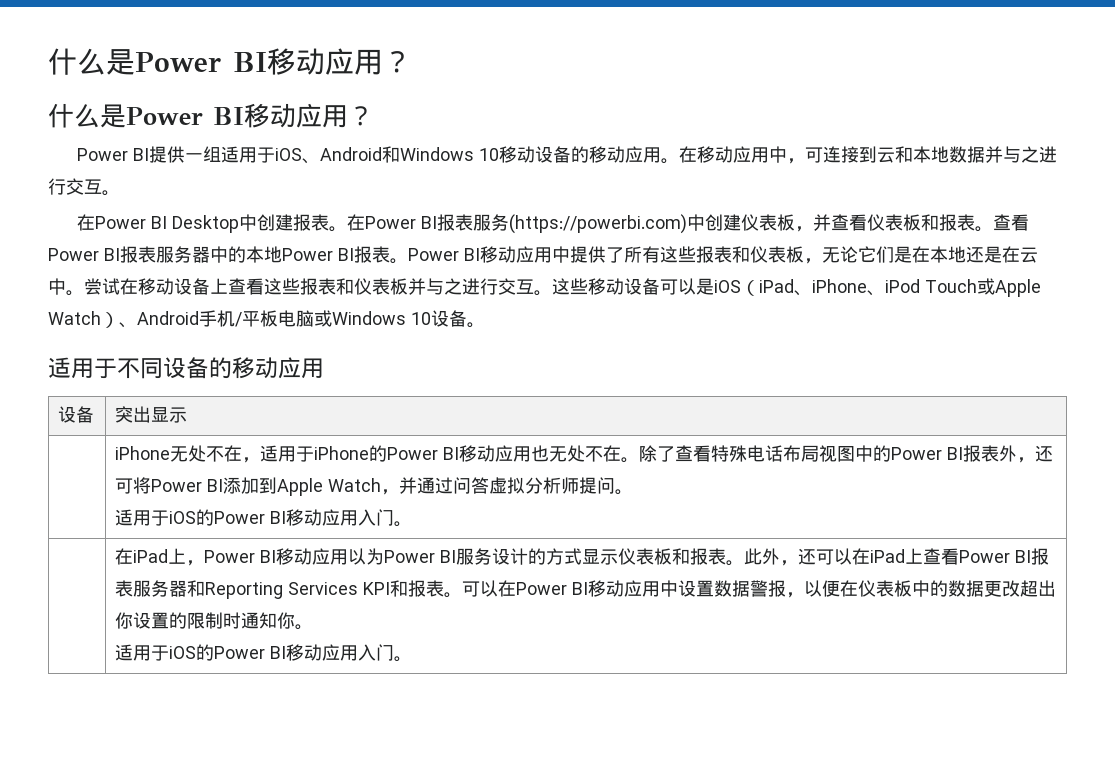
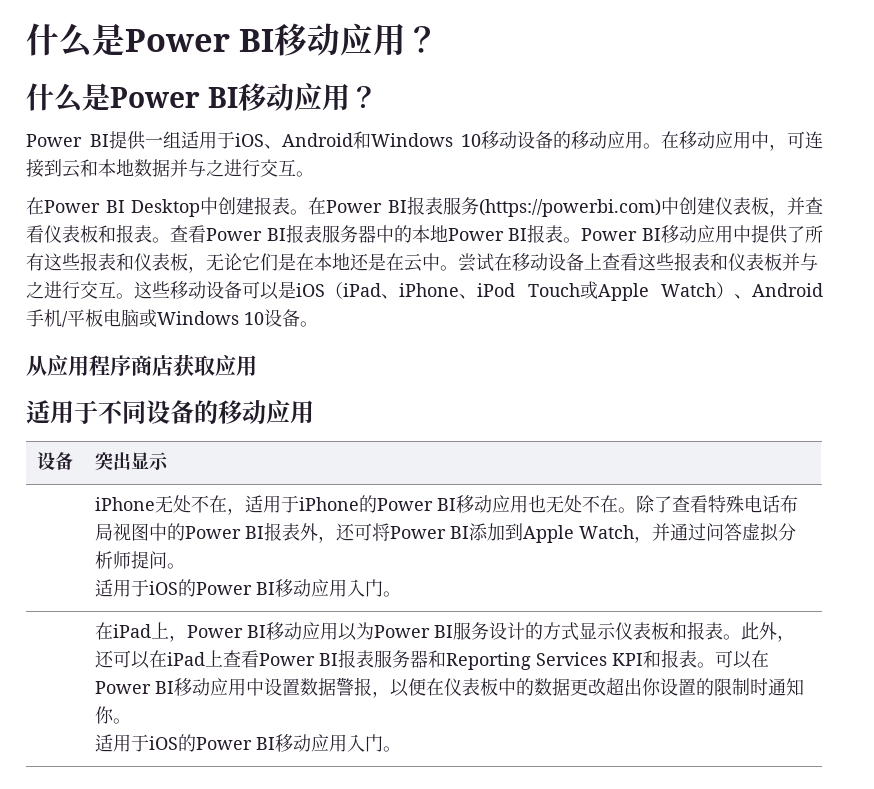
+ 从应用程序商店获取应用

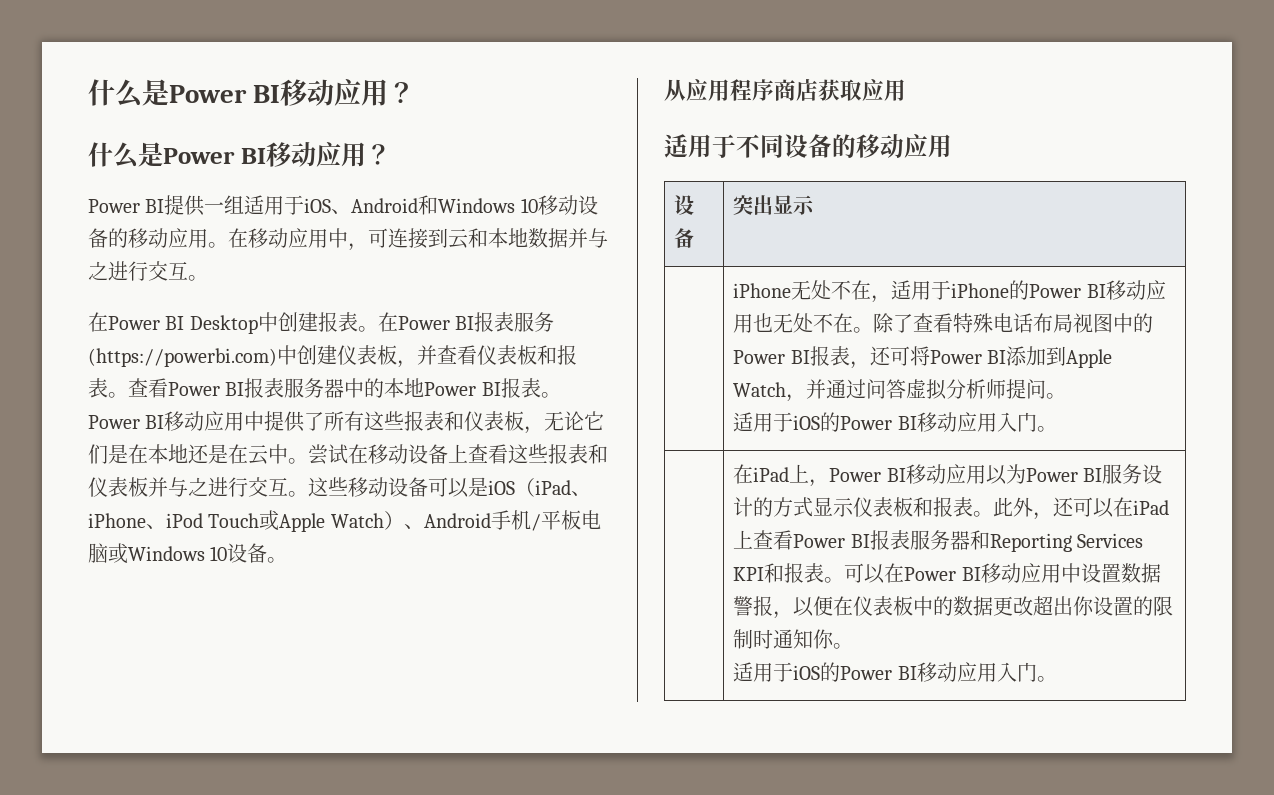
- 除了查看特殊电话布局视图中的Power BI报表外，还可将Power BI添加到Apple Watch，并通过问答虚拟分析师提问。
+ 除了查看特殊电话布局视图中的Power BI报表，还可将Power BI添加到Apple Watch，并通过问答虚拟分析师提问。

